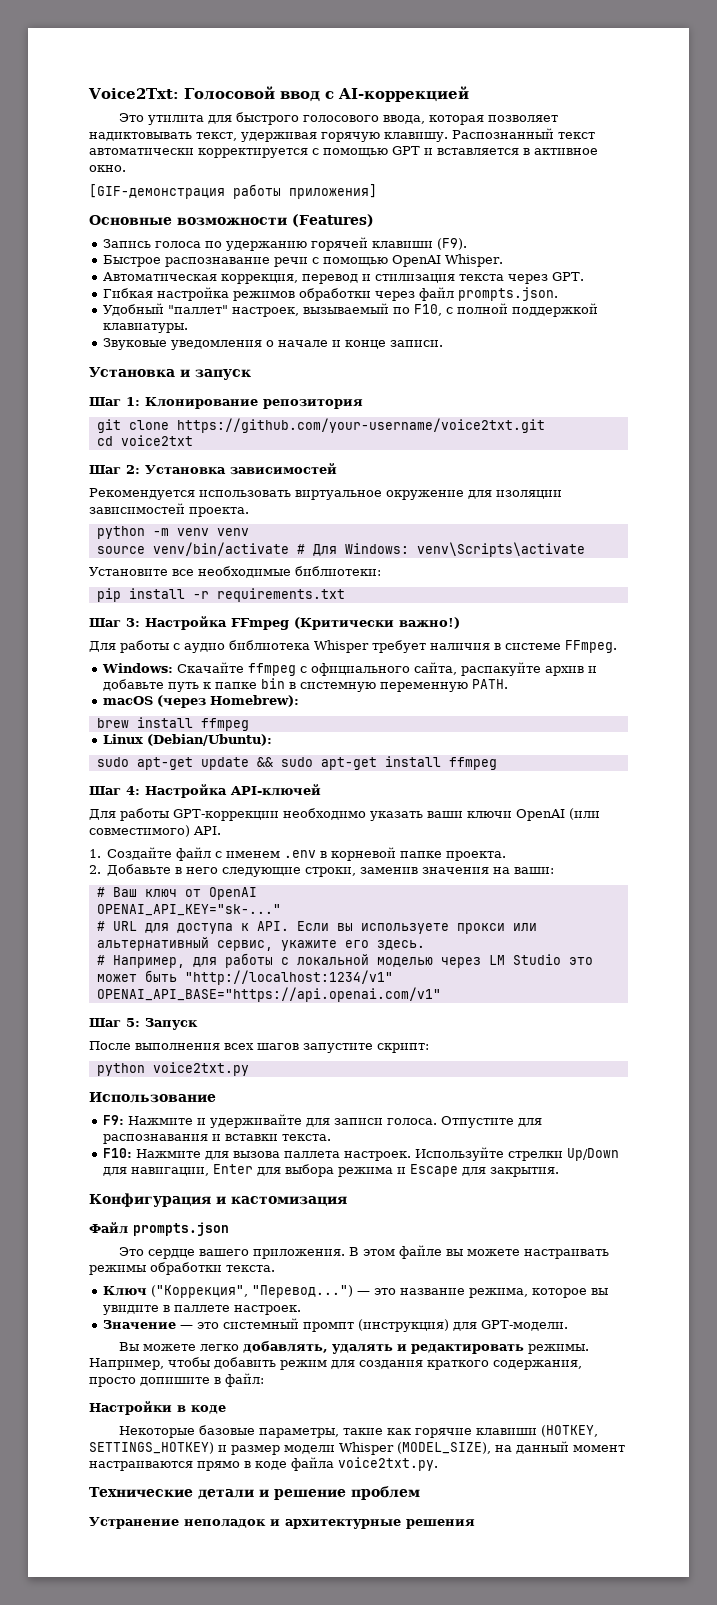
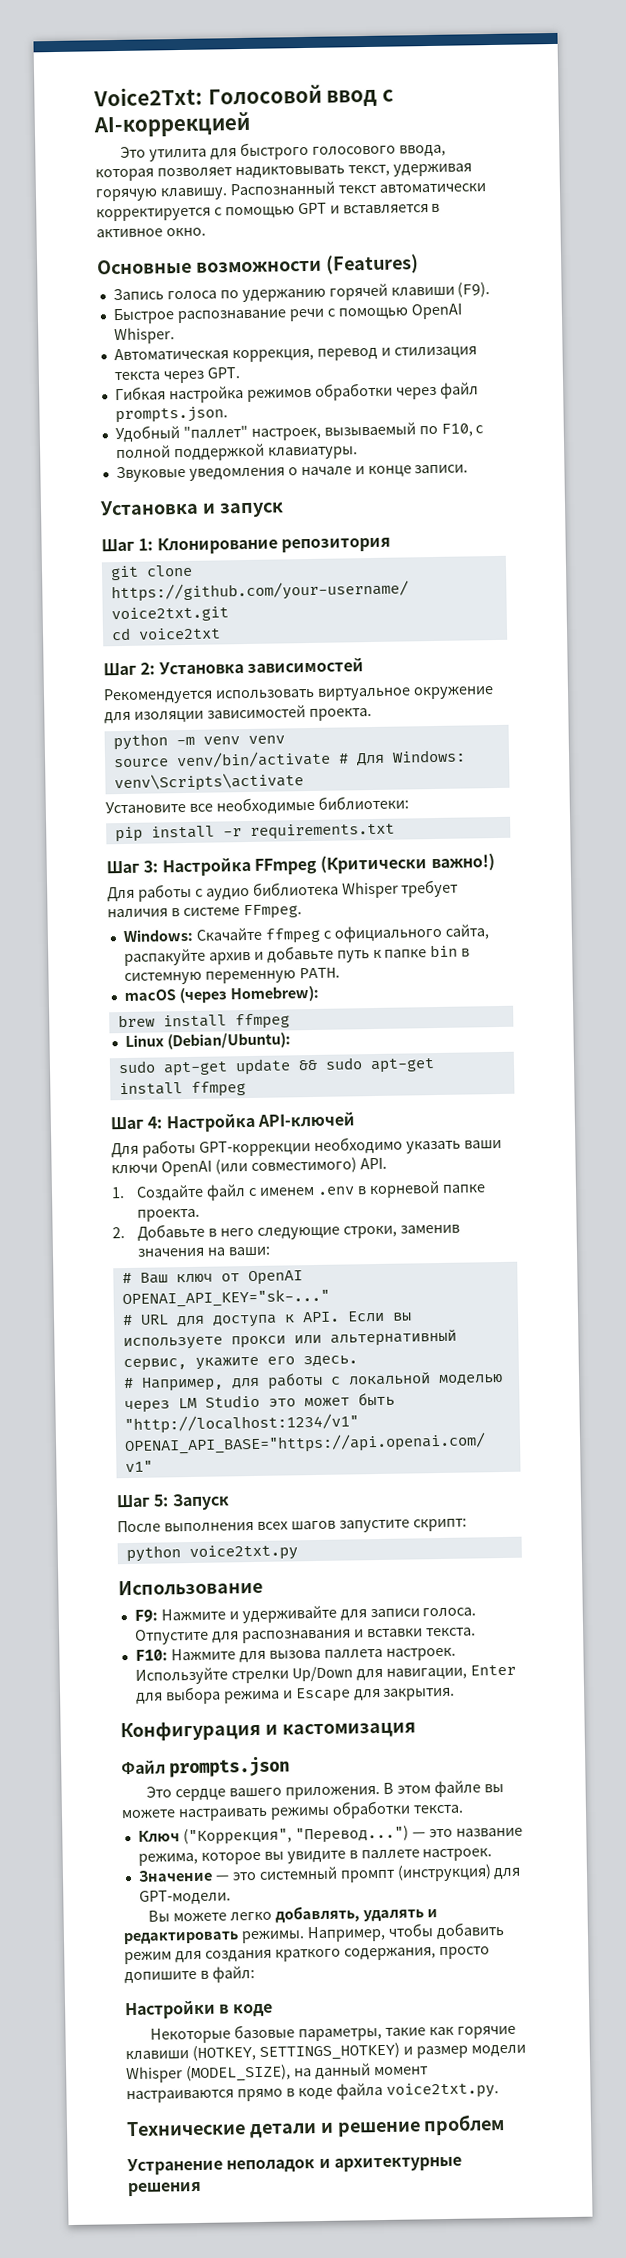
- [GIF-демонстрация работы приложения]

